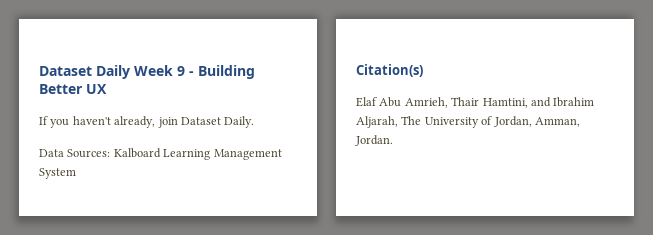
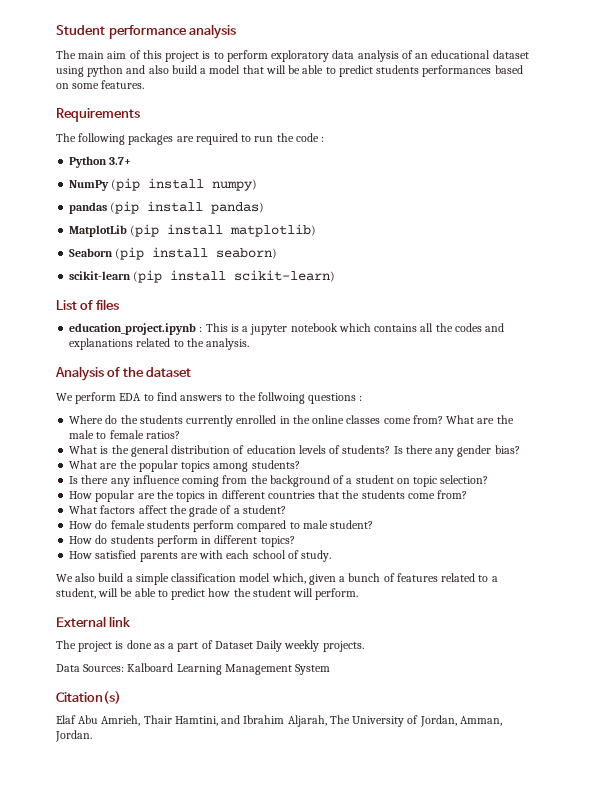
- Dataset Daily Week 9 - Building Better UX
- If you haven't already, join Dataset Daily.
+ Student performance analysis
+ The main aim of this project is to perform exploratory data analysis of an educational dataset using python and also build a model that will be able to predict students performances based on some features.
+ Requirements
+ The following packages are required to run the code :
+ Python 3.7+
+ NumPy (pip install numpy)
+ pandas (pip install pandas)
+ MatplotLib (pip install matplotlib)
+ Seaborn (pip install seaborn)
+ scikit-learn (pip install scikit-learn)
+ List of files
+ education_project.ipynb : This is a jupyter notebook which contains all the codes and explanations related to the analysis.
+ Analysis of the dataset
+ We perform EDA to find answers to the follwoing questions :
+ Where do the students currently enrolled in the online classes come from? What are the male to female ratios?
+ What is the general distribution of education levels of students? Is there any gender bias?
+ What are the popular topics among students?
+ Is there any influence coming from the background of a student on topic selection?
+ How popular are the topics in different countries that the students come from?
+ What factors affect the grade of a student?
+ How do female students perform compared to male student?
+ How do students perform in different topics?
+ How satisfied parents are with each school of study.
+ We also build a simple classification model which, given a bunch of features related to a student, will be able to predict how the student will perform.
+ External link
+ The project is done as a part of Dataset Daily weekly projects.

